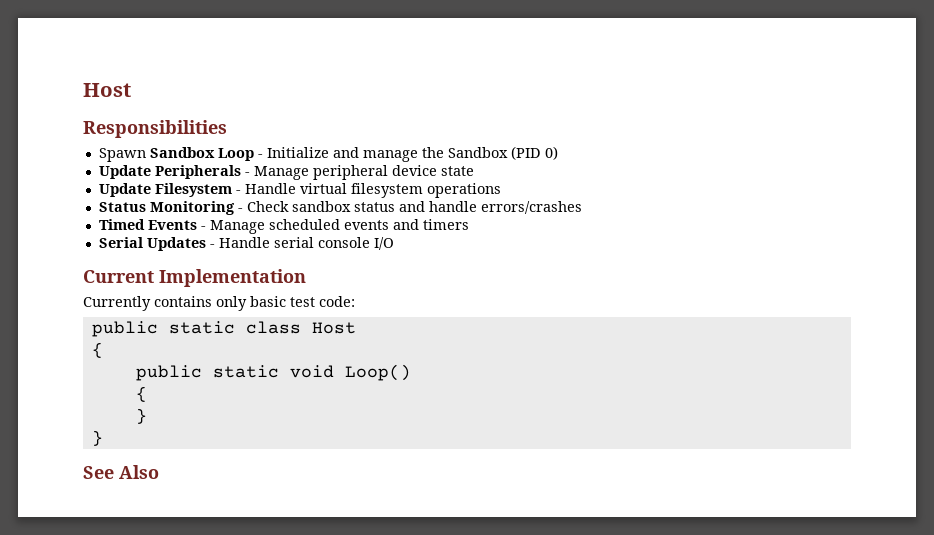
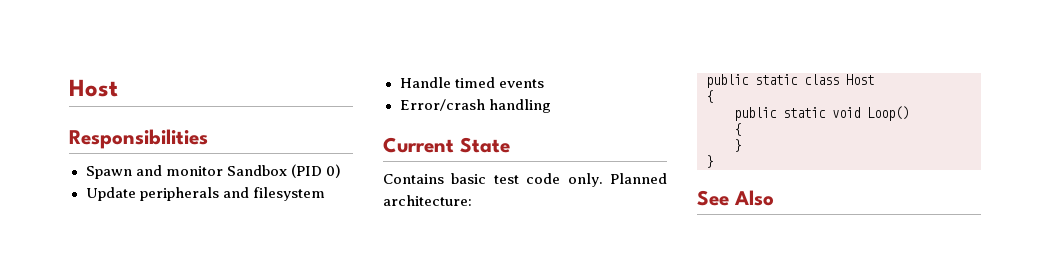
- Spawn Sandbox Loop - Initialize and manage the Sandbox (PID 0)
- Update Peripherals - Manage peripheral device state
- Update Filesystem - Handle virtual filesystem operations
- Status Monitoring - Check sandbox status and handle errors/crashes
- Timed Events - Manage scheduled events and timers
- Serial Updates - Handle serial console I/O
- Current Implementation
- Currently contains only basic test code:
+ Spawn and monitor Sandbox (PID 0)
+ Update peripherals and filesystem
+ Handle timed events
+ Error/crash handling
+ Current State
+ Contains basic test code only. Planned architecture:

